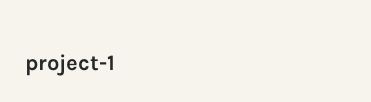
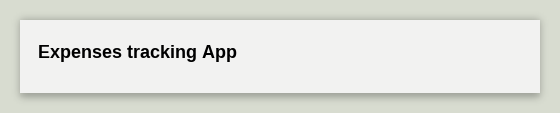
- project-1
+ Expenses tracking App

